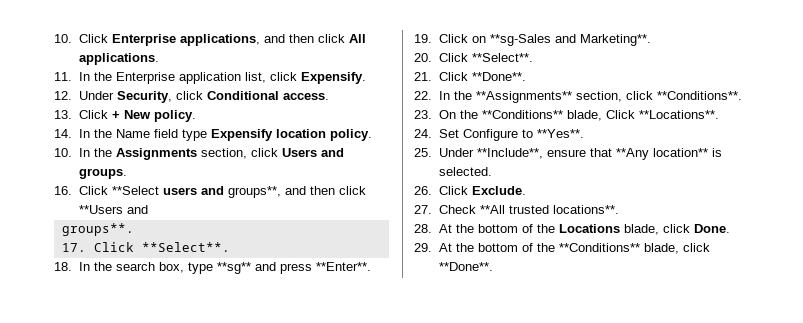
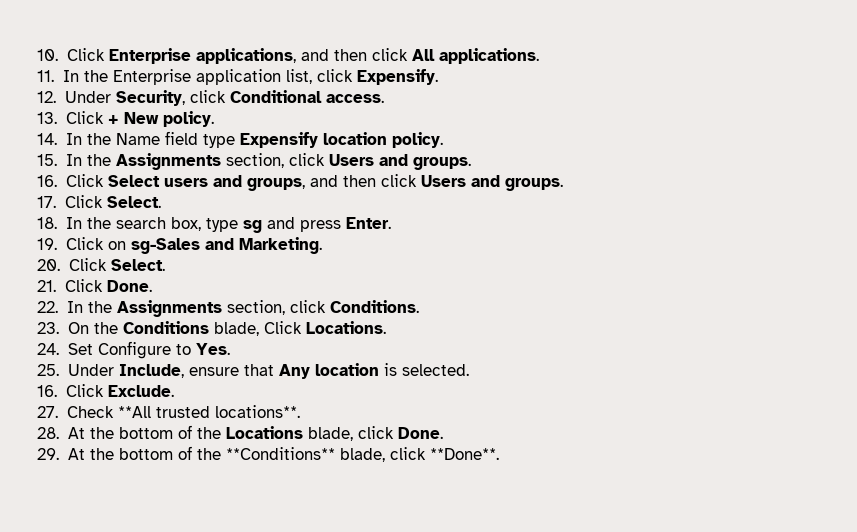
- 10. In the Assignments section, click Users and groups.
+ 15. In the Assignments section, click Users and groups.
- 16. Click **Select users and groups**, and then click **Users and
- groups**.
- 17. Click **Select**.
+ 16. Click Select users and groups, and then click Users and groups.
+ 17. Click Select.
- 18. In the search box, type **sg** and press **Enter**.
+ 18. In the search box, type sg and press Enter.
- 19. Click on **sg-Sales and Marketing**.
+ 19. Click on sg-Sales and Marketing.
- 20. Click **Select**.
+ 20. Click Select.
- 21. Click **Done**.
+ 21. Click Done.
- 22. In the **Assignments** section, click **Conditions**.
+ 22. In the Assignments section, click Conditions.
- 23. On the **Conditions** blade, Click **Locations**.
+ 23. On the Conditions blade, Click Locations.
- 24. Set Configure to **Yes**.
+ 24. Set Configure to Yes.
- 25. Under **Include**, ensure that **Any location** is selected.
+ 25. Under Include, ensure that Any location is selected.
- 26. Click Exclude.
+ 16. Click Exclude.

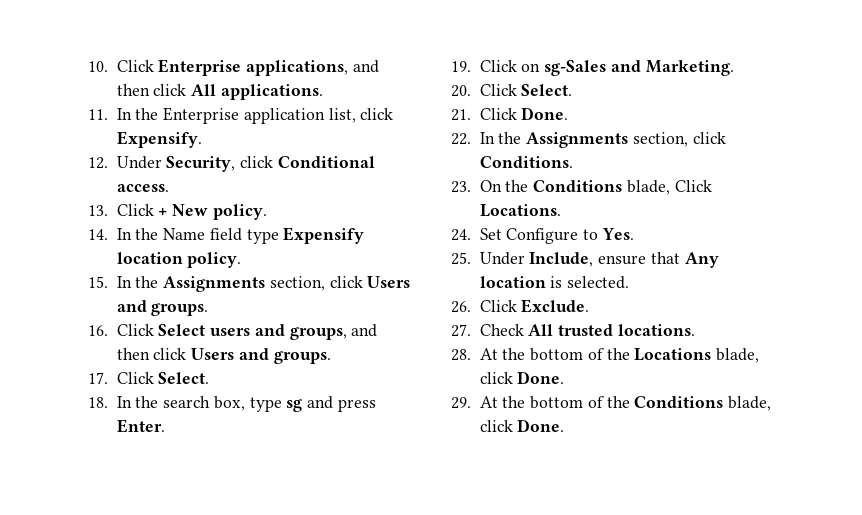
- 16. Click Exclude.
+ 26. Click Exclude.
- 27. Check **All trusted locations**.
+ 27. Check All trusted locations.
- 29. At the bottom of the **Conditions** blade, click **Done**.
+ 29. At the bottom of the Conditions blade, click Done.

